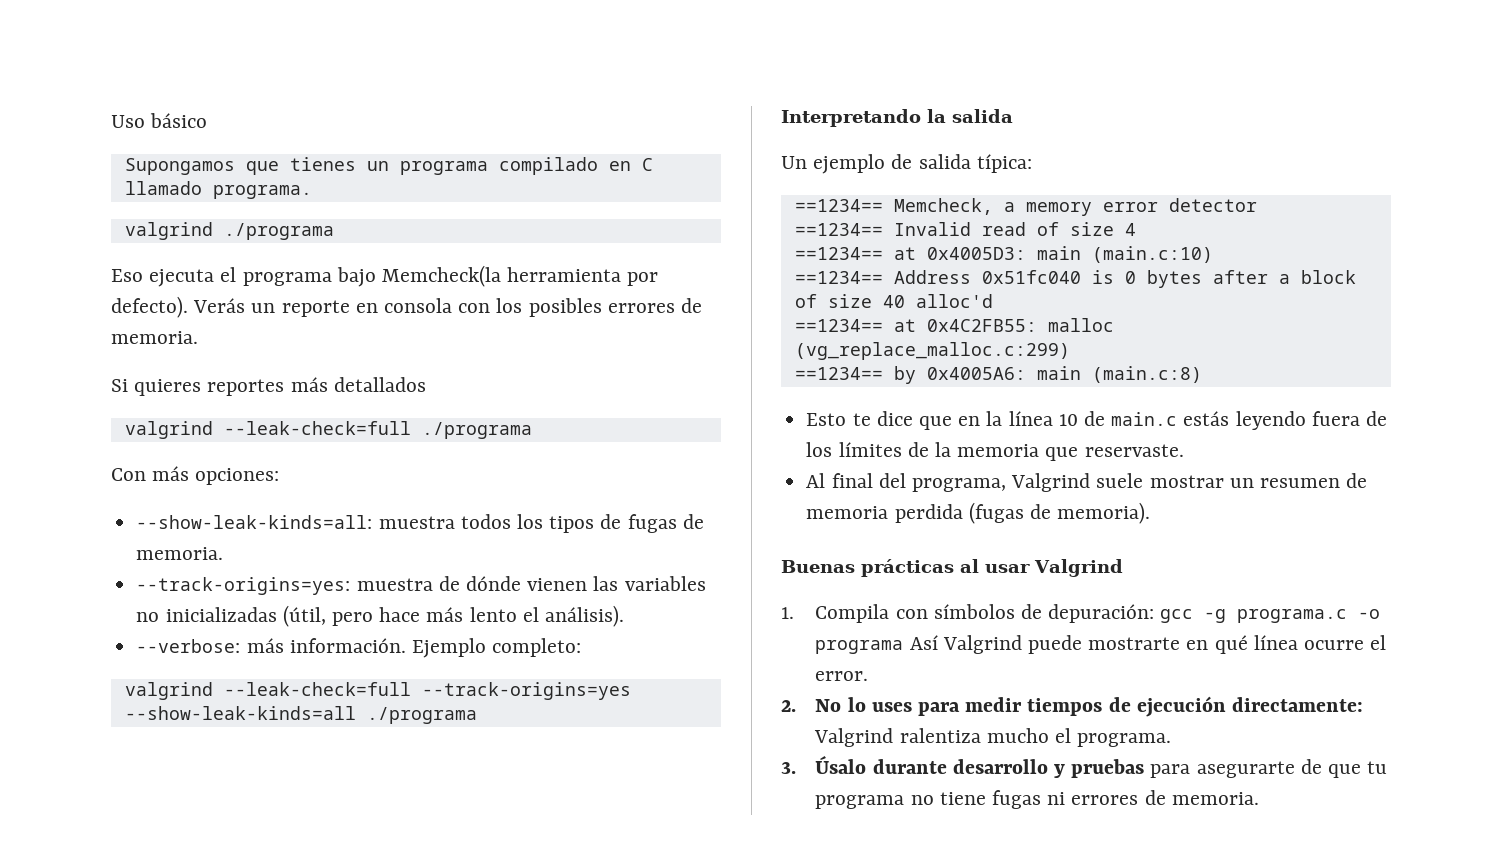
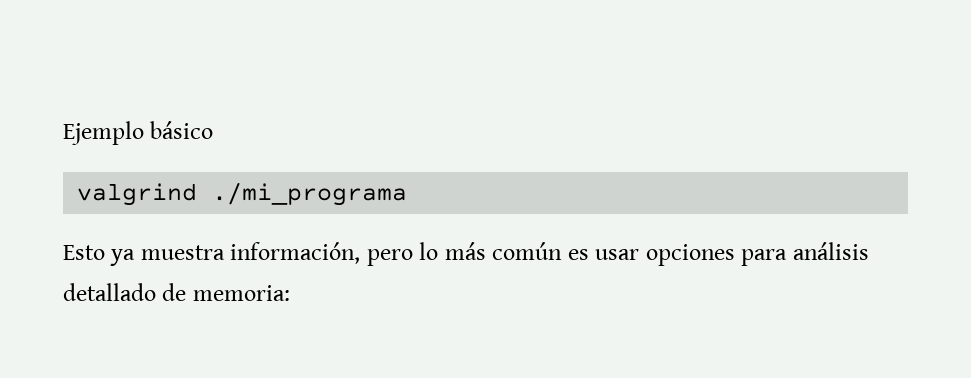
- Uso básico
+ Ejemplo básico
- Supongamos que tienes un programa compilado en C llamado programa.
- valgrind ./programa
- Eso ejecuta el programa bajo Memcheck(la herramienta por defecto). Verás un reporte en consola con los posibles errores de memoria.
- Si quieres reportes más detallados
- valgrind --leak-check=full ./programa
- Con más opciones:
- --show-leak-kinds=all: muestra todos los tipos de fugas de memoria.
- --track-origins=yes: muestra de dónde vienen las variables no inicializadas (útil, pero hace más lento el análisis).
- --verbose: más información. Ejemplo completo:
- valgrind --leak-check=full --track-origins=yes --show-leak-kinds=all ./programa
- Interpretando la salida
- Un ejemplo de salida típica:
- ==1234== Memcheck, a memory error detector
- ==1234== Invalid read of size 4
- ==1234== at 0x4005D3: main (main.c:10)
- ==1234== Address 0x51fc040 is 0 bytes after a block of size 40 alloc'd
- ==1234== at 0x4C2FB55: malloc (vg_replace_malloc.c:299)
- ==1234== by 0x4005A6: main (main.c:8)
- Esto te dice que en la línea 10 de main.c estás leyendo fuera de los límites de la memoria que reservaste.
- Al final del programa, Valgrind suele mostrar un resumen de memoria perdida (fugas de memoria).
- Buenas prácticas al usar Valgrind
- 1. Compila con símbolos de depuración: gcc -g programa.c -o programa Así Valgrind puede mostrarte en qué línea ocurre el error.
- 2. No lo uses para medir tiempos de ejecución directamente: Valgrind ralentiza mucho el programa.
- 3. Úsalo durante desarrollo y pruebas para asegurarte de que tu programa no tiene fugas ni errores de memoria.
+ valgrind ./mi_programa
+ Esto ya muestra información, pero lo más común es usar opciones para análisis detallado de memoria:

